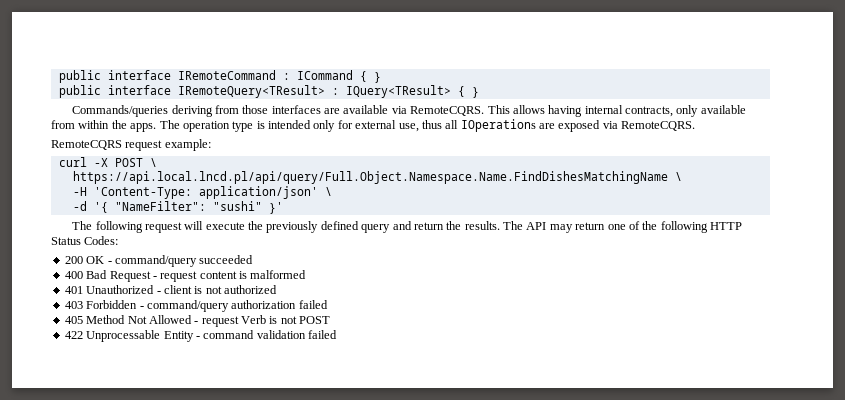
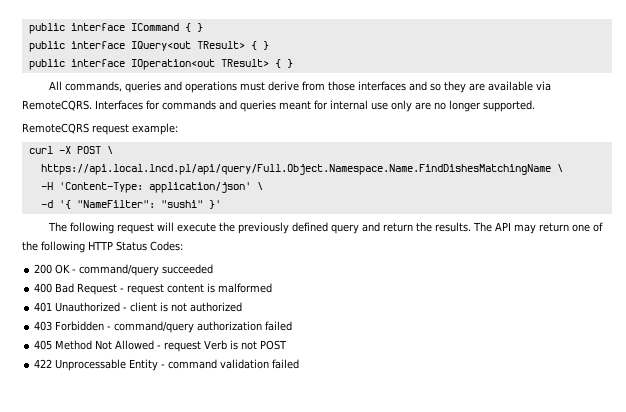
- public interface IRemoteCommand : ICommand { }
+ public interface ICommand { }
- public interface IRemoteQuery<TResult> : IQuery<TResult> { }
- Commands/queries deriving from those interfaces are available via RemoteCQRS. This allows having internal contracts, only available from within the apps. The operation type is intended only for external use, thus all IOperations are exposed via RemoteCQRS.
+ public interface IQuery<out TResult> { }
+ public interface IOperation<out TResult> { }
+ All commands, queries and operations must derive from those interfaces and so they are available via RemoteCQRS. Interfaces for commands and queries meant for internal use only are no longer supported.

